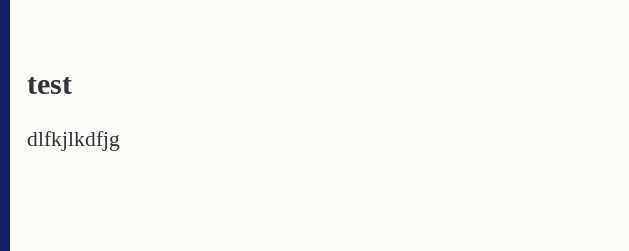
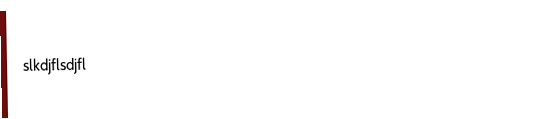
- test
- dlfkjlkdfjg
+ slkdjflsdjfl

